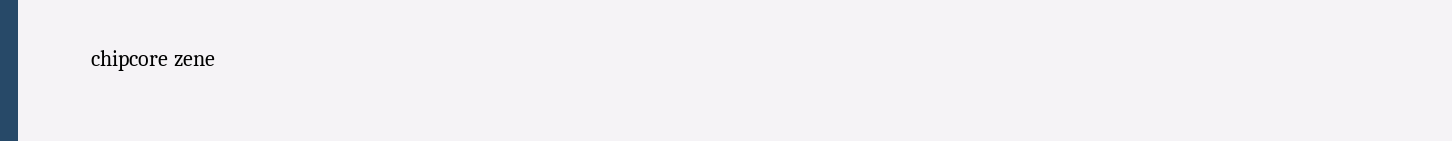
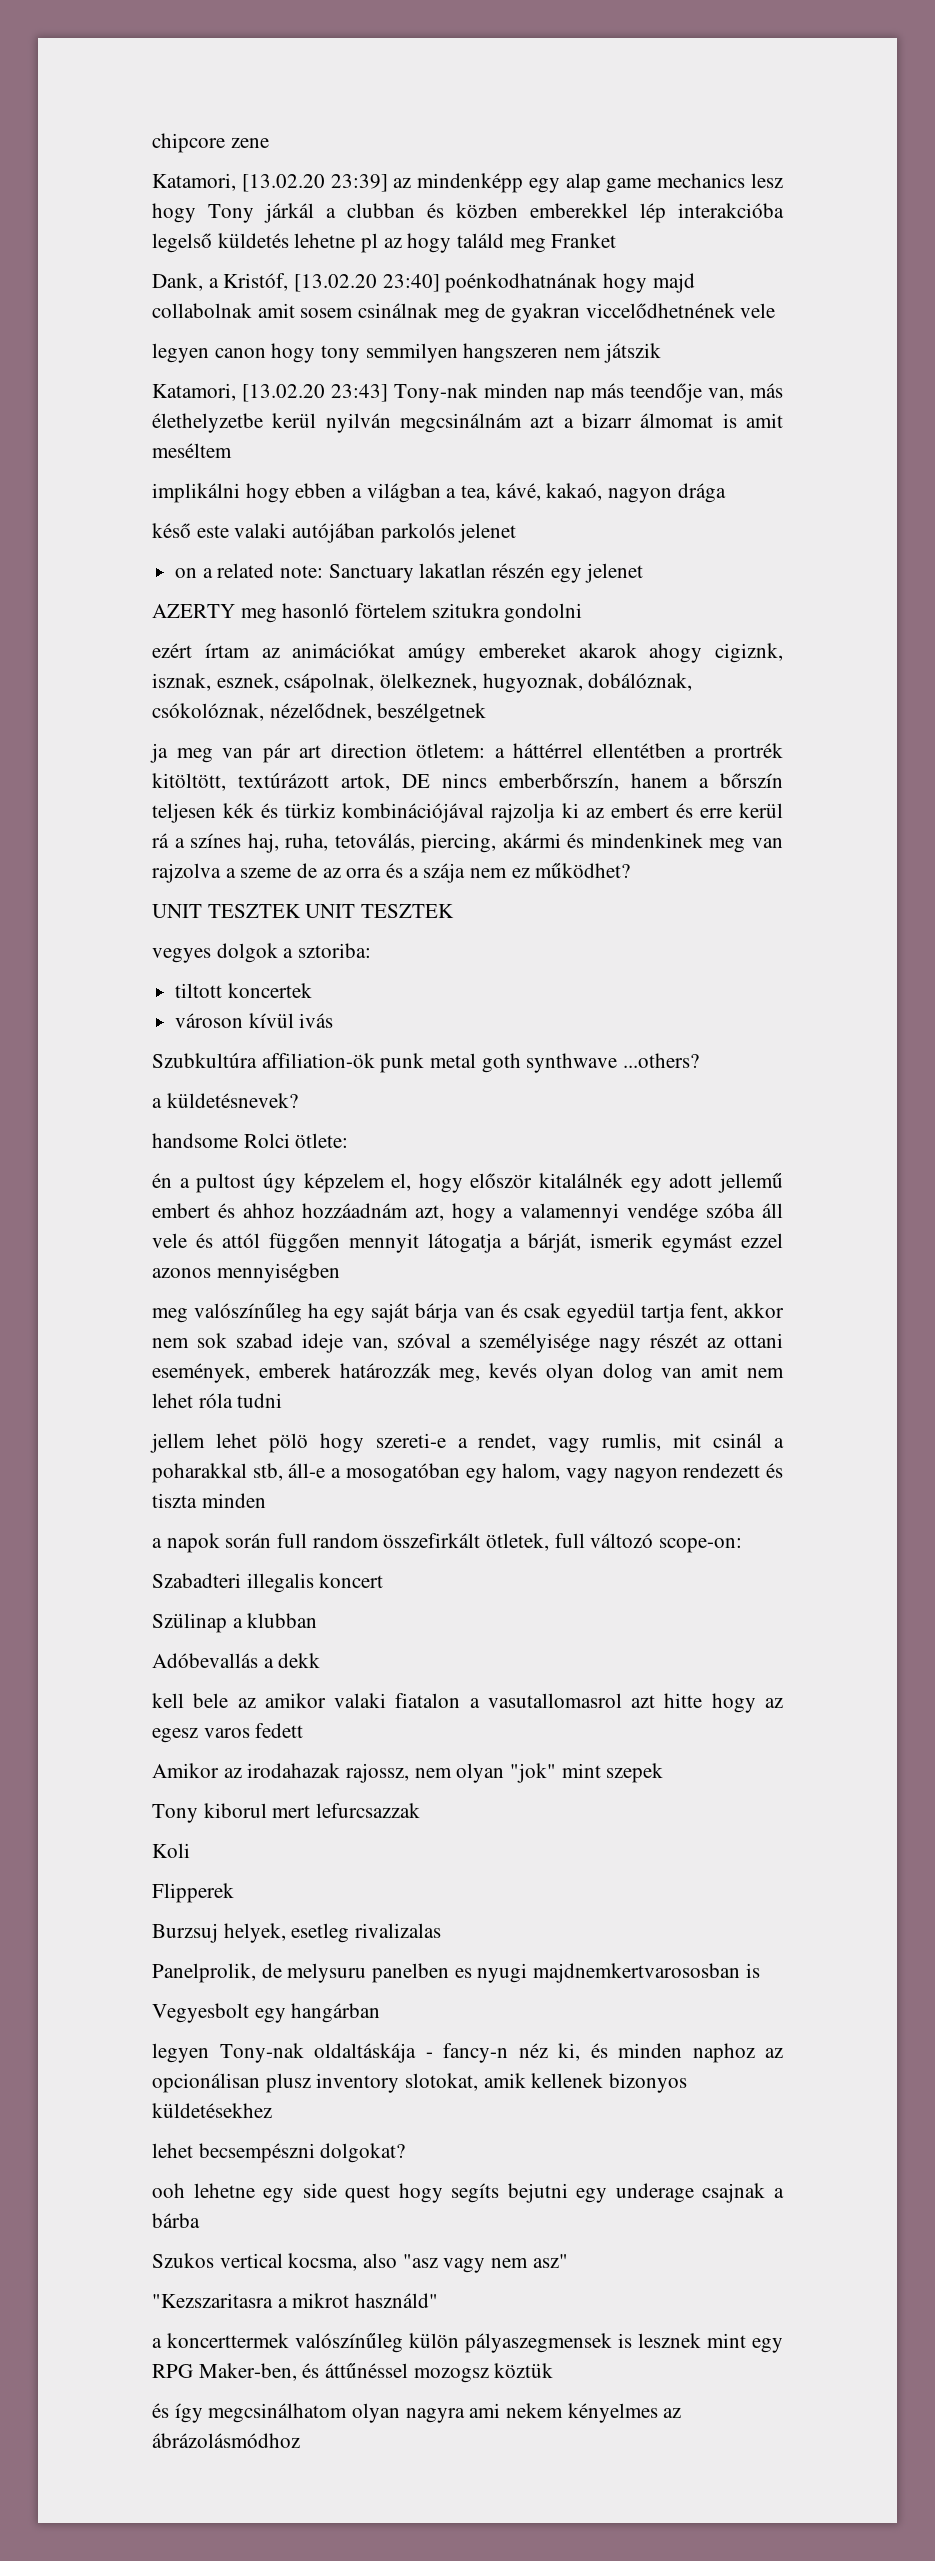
+ Katamori, [13.02.20 23:39] az mindenképp egy alap game mechanics lesz hogy Tony járkál a clubban és közben emberekkel lép interakcióba legelső küldetés lehetne pl az hogy találd meg Franket
+ Dank, a Kristóf, [13.02.20 23:40] poénkodhatnának hogy majd collabolnak amit sosem csinálnak meg de gyakran viccelődhetnének vele
+ legyen canon hogy tony semmilyen hangszeren nem játszik
+ Katamori, [13.02.20 23:43] Tony-nak minden nap más teendője van, más élethelyzetbe kerül nyilván megcsinálnám azt a bizarr álmomat is amit meséltem
+ implikálni hogy ebben a világban a tea, kávé, kakaó, nagyon drága
+ késő este valaki autójában parkolós jelenet
+ on a related note: Sanctuary lakatlan részén egy jelenet
+ AZERTY meg hasonló förtelem szitukra gondolni
+ ezért írtam az animációkat amúgy embereket akarok ahogy cigiznk, isznak, esznek, csápolnak, ölelkeznek, hugyoznak, dobálóznak, csókolóznak, nézelődnek, beszélgetnek
+ ja meg van pár art direction ötletem: a háttérrel ellentétben a prortrék kitöltött, textúrázott artok, DE nincs emberbőrszín, hanem a bőrszín teljesen kék és türkiz kombinációjával rajzolja ki az embert és erre kerül rá a színes haj, ruha, tetoválás, piercing, akármi és mindenkinek meg van rajzolva a szeme de az orra és a szája nem ez működhet?
+ UNIT TESZTEK UNIT TESZTEK
+ vegyes dolgok a sztoriba:
+ tiltott koncertek
+ városon kívül ivás
+ Szubkultúra affiliation-ök punk metal goth synthwave ...others?
+ a küldetésnevek?
+ handsome Rolci ötlete:
+ én a pultost úgy képzelem el, hogy először kitalálnék egy adott jellemű embert és ahhoz hozzáadnám azt, hogy a valamennyi vendége szóba áll vele és attól függően mennyit látogatja a bárját, ismerik egymást ezzel azonos mennyiségben
+ meg valószínűleg ha egy saját bárja van és csak egyedül tartja fent, akkor nem sok szabad ideje van, szóval a személyisége nagy részét az ottani események, emberek határozzák meg, kevés olyan dolog van amit nem lehet róla tudni
+ jellem lehet pölö hogy szereti-e a rendet, vagy rumlis, mit csinál a poharakkal stb, áll-e a mosogatóban egy halom, vagy nagyon rendezett és tiszta minden
+ a napok során full random összefirkált ötletek, full változó scope-on:
+ Szabadteri illegalis koncert
+ Szülinap a klubban
+ Adóbevallás a dekk
+ kell bele az amikor valaki fiatalon a vasutallomasrol azt hitte hogy az egesz varos fedett
+ Amikor az irodahazak rajossz, nem olyan "jok" mint szepek
+ Tony kiborul mert lefurcsazzak
+ Koli
+ Flipperek
+ Burzsuj helyek, esetleg rivalizalas
+ Panelprolik, de melysuru panelben es nyugi majdnemkertvarososban is
+ Vegyesbolt egy hangárban
+ legyen Tony-nak oldaltáskája - fancy-n néz ki, és minden naphoz az opcionálisan plusz inventory slotokat, amik kellenek bizonyos küldetésekhez
+ lehet becsempészni dolgokat?
+ ooh lehetne egy side quest hogy segíts bejutni egy underage csajnak a bárba
+ Szukos vertical kocsma, also "asz vagy nem asz"
+ "Kezszaritasra a mikrot használd"
+ a koncerttermek valószínűleg külön pályaszegmensek is lesznek mint egy RPG Maker-ben, és áttűnéssel mozogsz köztük
+ és így megcsinálhatom olyan nagyra ami nekem kényelmes az ábrázolásmódhoz

